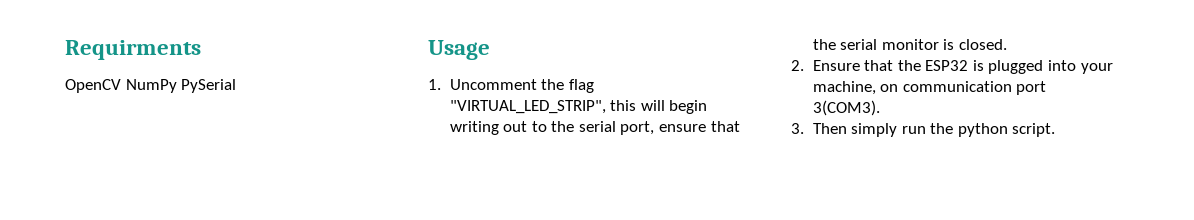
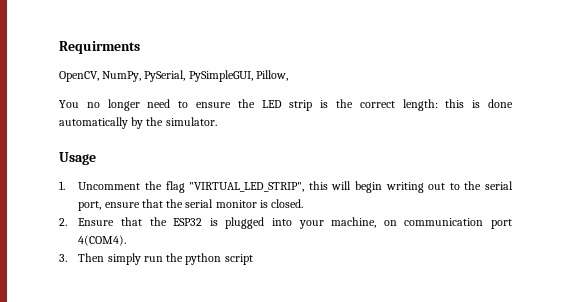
- OpenCV NumPy PySerial
+ OpenCV, NumPy, PySerial, PySimpleGUI, Pillow,
+ You no longer need to ensure the LED strip is the correct length: this is done automatically by the simulator.
- 2. Ensure that the ESP32 is plugged into your machine, on communication port 3(COM3).
+ 2. Ensure that the ESP32 is plugged into your machine, on communication port 4(COM4).
- 3. Then simply run the python script.
+ 3. Then simply run the python script

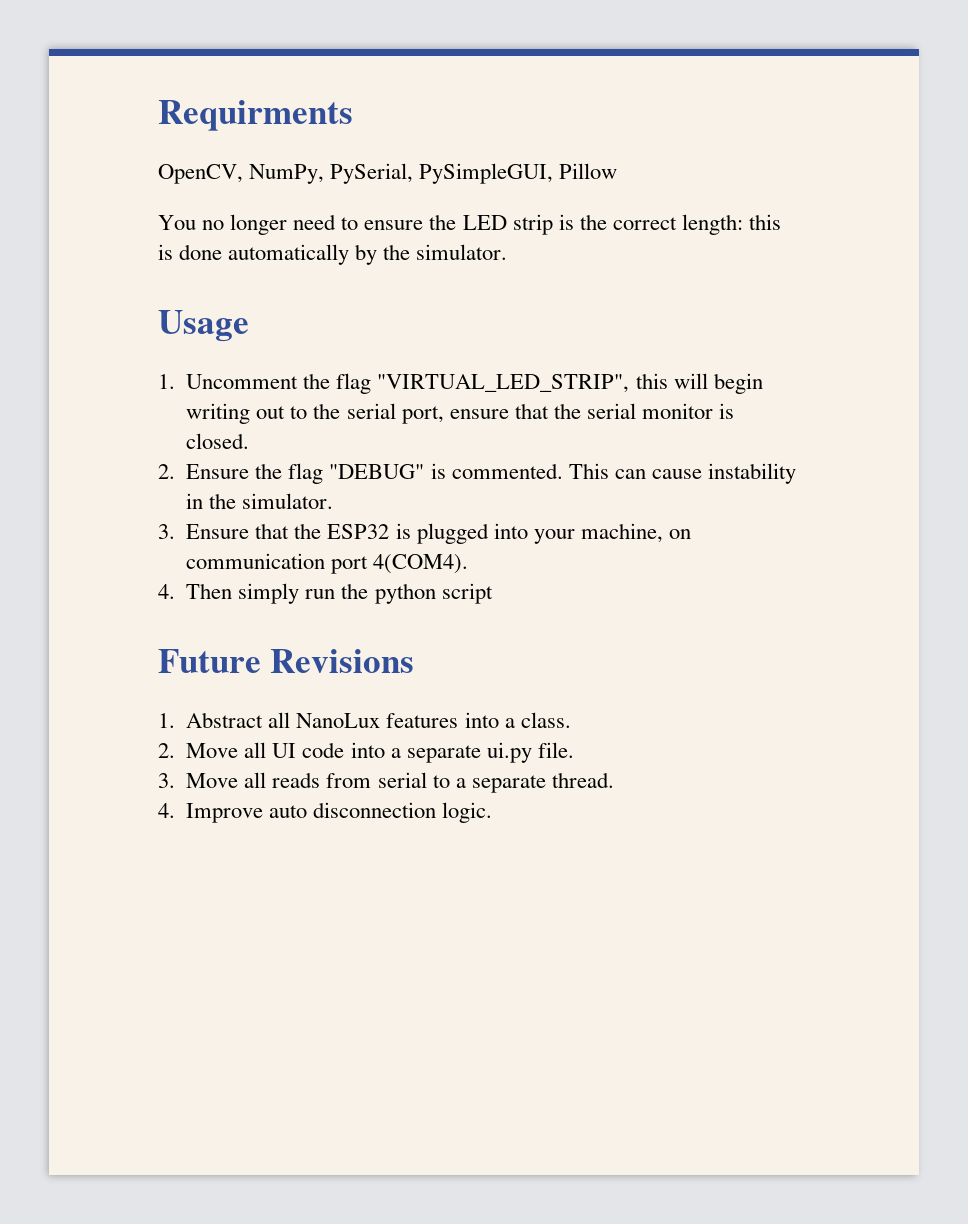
- OpenCV, NumPy, PySerial, PySimpleGUI, Pillow,
+ OpenCV, NumPy, PySerial, PySimpleGUI, Pillow
- 2. Ensure that the ESP32 is plugged into your machine, on communication port 4(COM4).
+ 2. Ensure the flag "DEBUG" is commented. This can cause instability in the simulator.
+ 3. Ensure that the ESP32 is plugged into your machine, on communication port 4(COM4).
- 3. Then simply run the python script
+ 4. Then simply run the python script
+ Future Revisions
+ 1. Abstract all NanoLux features into a class.
+ 2. Move all UI code into a separate ui.py file.
+ 3. Move all reads from serial to a separate thread.
+ 4. Improve auto disconnection logic.

